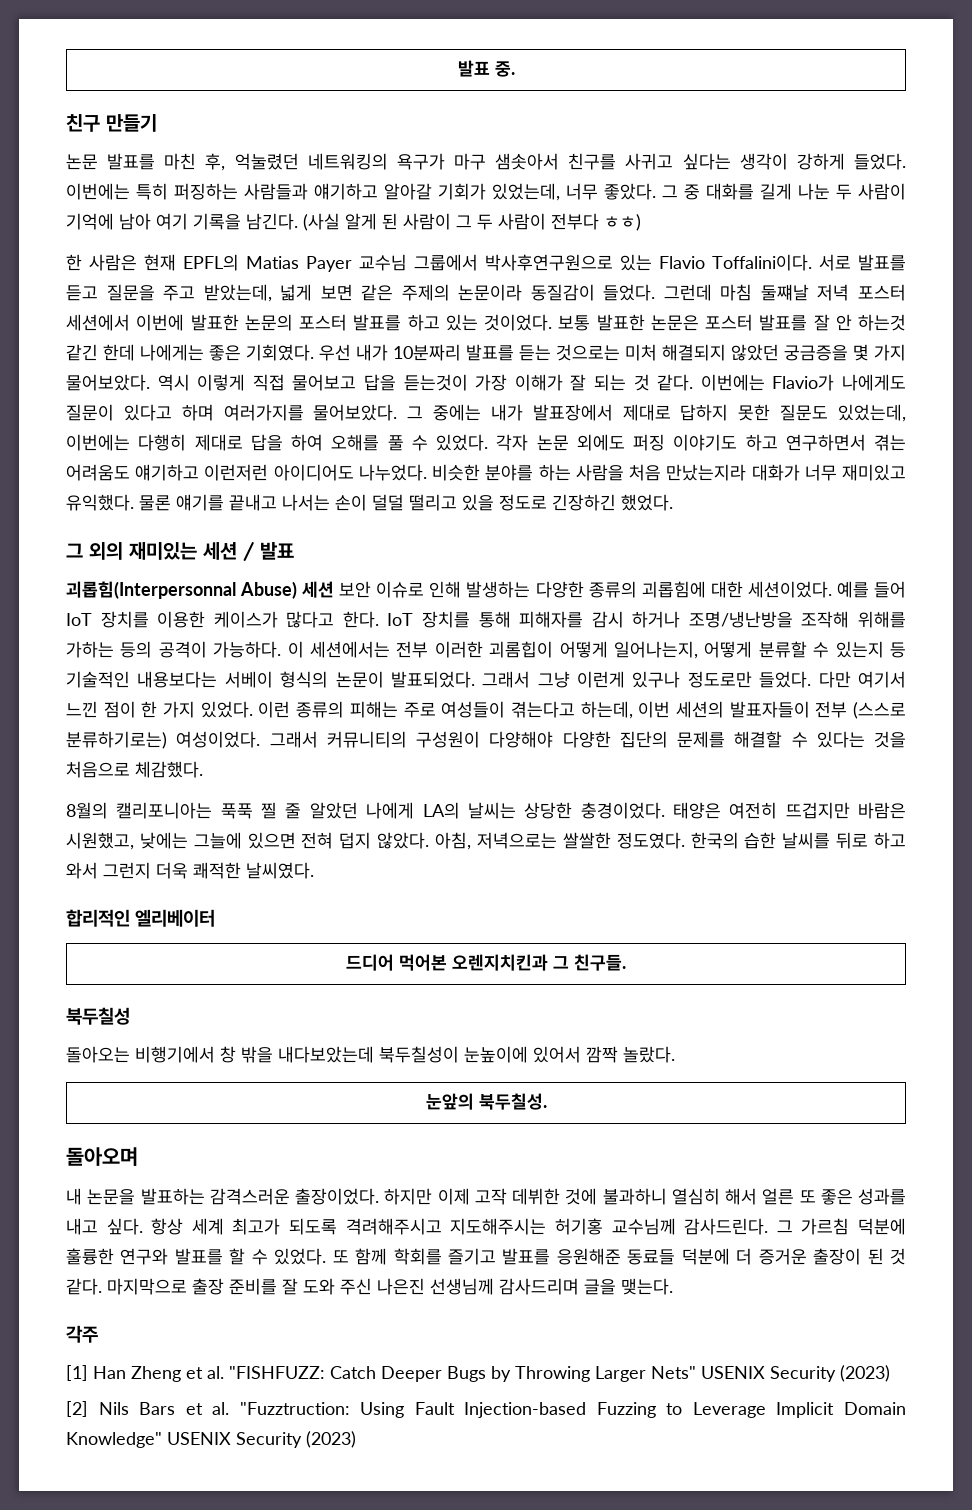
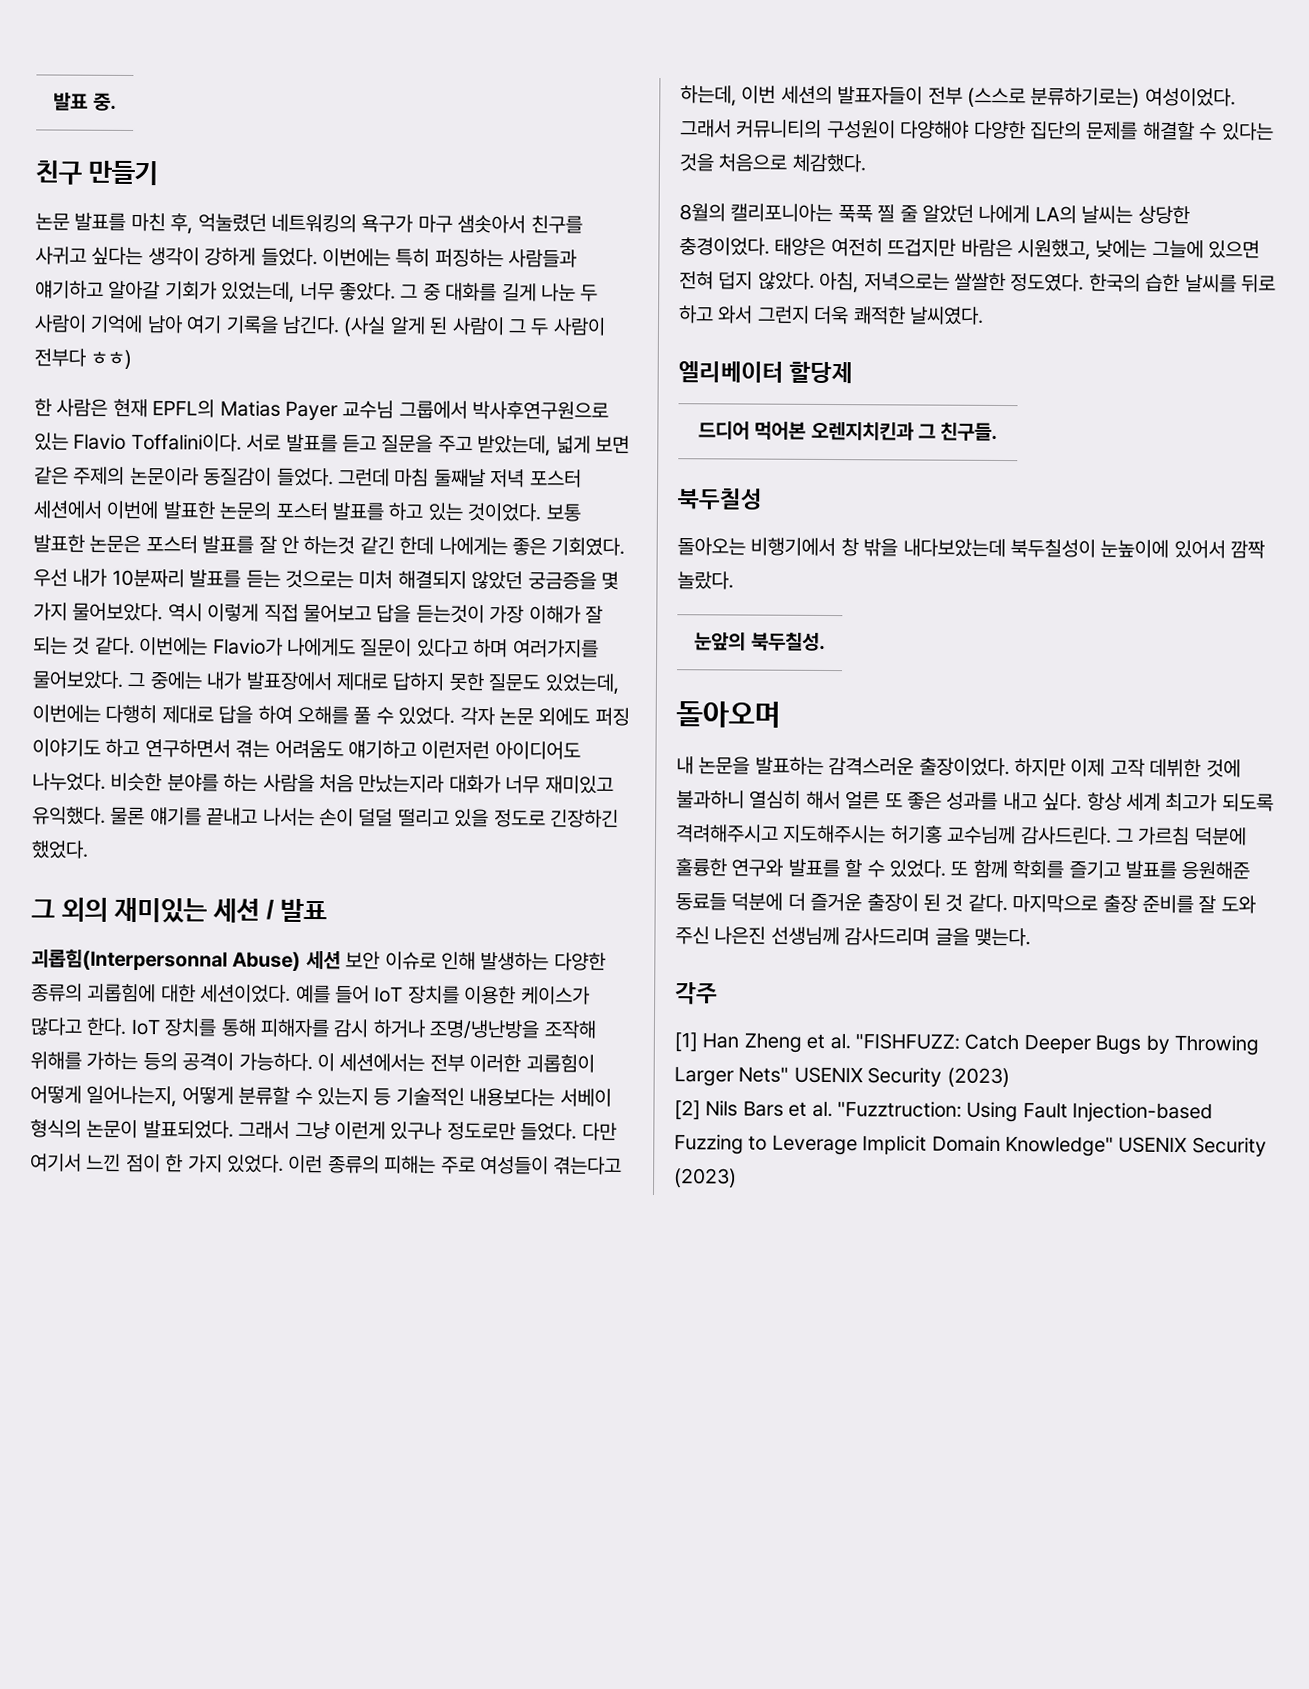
- 그런데 마침 둘쨰날 저녁 포스터 세션에서 이번에 발표한 논문의 포스터 발표를 하고 있는 것이었다.
+ 그런데 마침 둘째날 저녁 포스터 세션에서 이번에 발표한 논문의 포스터 발표를 하고 있는 것이었다.
- 이 세션에서는 전부 이러한 괴롬힙이 어떻게 일어나는지, 어떻게 분류할 수 있는지 등 기술적인 내용보다는 서베이 형식의 논문이 발표되었다.
+ 이 세션에서는 전부 이러한 괴롭힘이 어떻게 일어나는지, 어떻게 분류할 수 있는지 등 기술적인 내용보다는 서베이 형식의 논문이 발표되었다.
- 합리적인 엘리베이터
+ 엘리베이터 할당제
- 또 함께 학회를 즐기고 발표를 응원해준 동료들 덕분에 더 증거운 출장이 된 것 같다.
+ 또 함께 학회를 즐기고 발표를 응원해준 동료들 덕분에 더 즐거운 출장이 된 것 같다.

